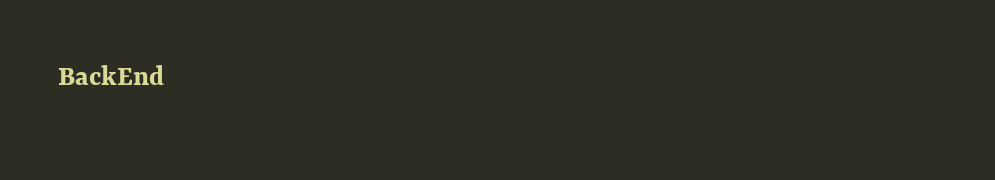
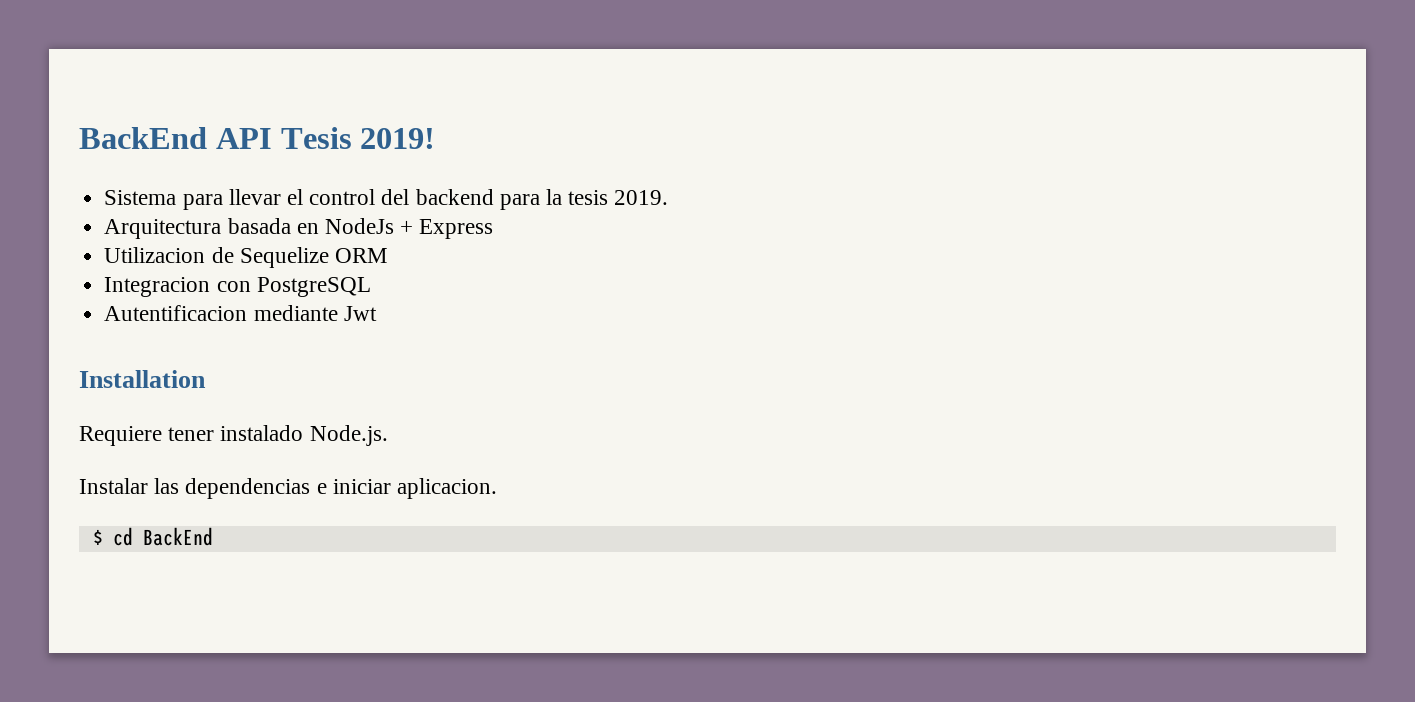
- BackEnd
+ BackEnd API Tesis 2019!
+ Sistema para llevar el control del backend para la tesis 2019.
+ Arquitectura basada en NodeJs + Express
+ Utilizacion de Sequelize ORM
+ Integracion con PostgreSQL
+ Autentificacion mediante Jwt
+ Installation
+ Requiere tener instalado Node.js.
+ Instalar las dependencias e iniciar aplicacion.
+ $ cd BackEnd

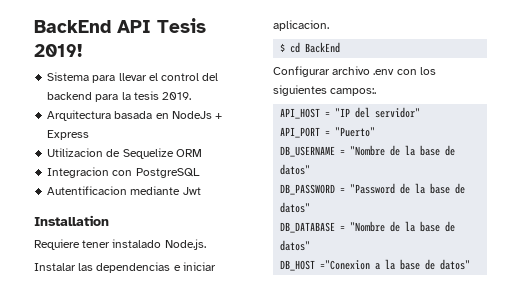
+ Configurar archivo .env con los siguientes campos:.
+ API_HOST = "IP del servidor"
+ API_PORT = "Puerto"
+ DB_USERNAME = "Nombre de la base de datos"
+ DB_PASSWORD = "Password de la base de datos"
+ DB_DATABASE = "Nombre de la base de datos"
+ DB_HOST ="Conexion a la base de datos"

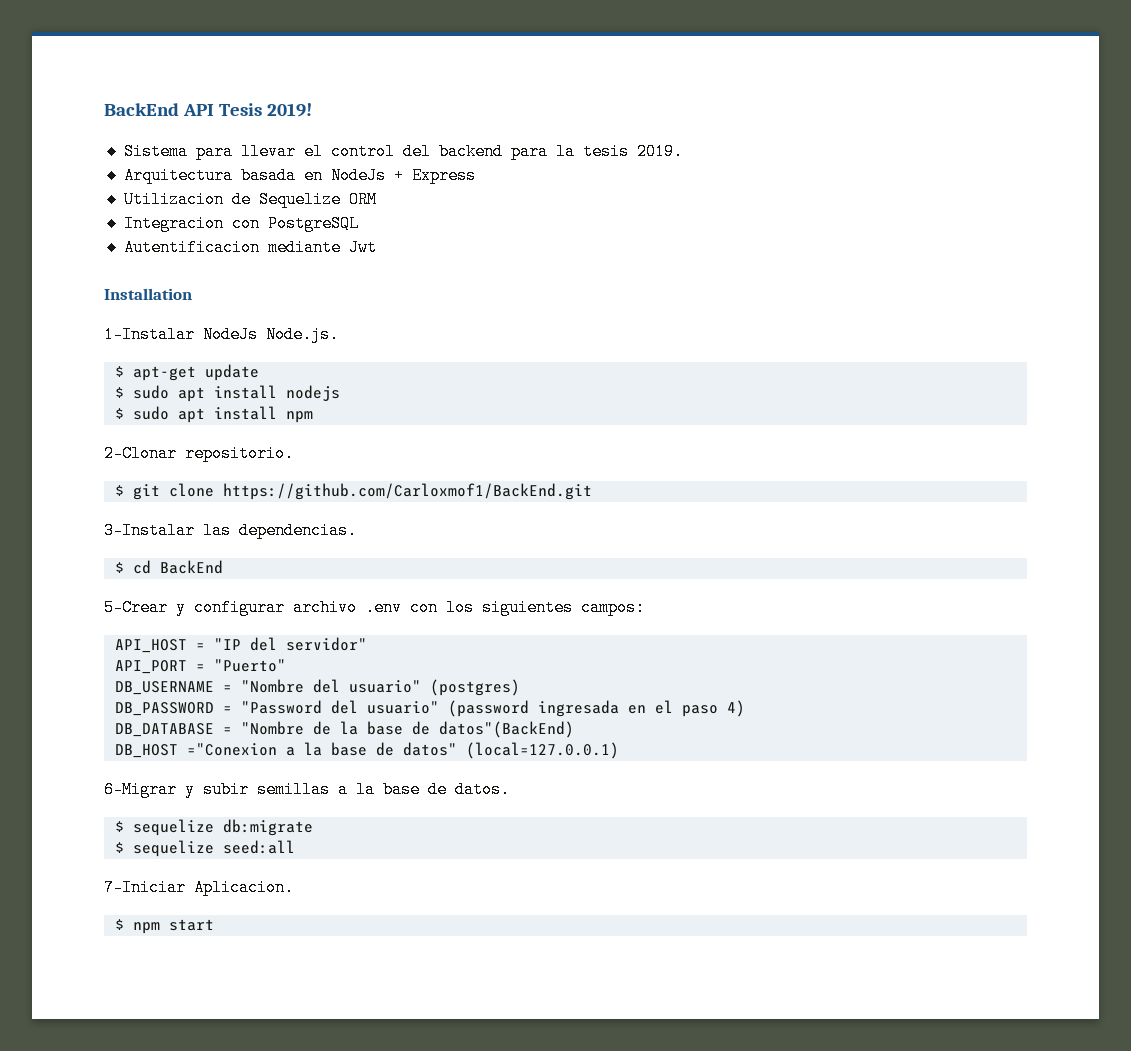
- Requiere tener instalado Node.js.
- Instalar las dependencias e iniciar aplicacion.
+ 1-Instalar NodeJs Node.js.
+ $ apt-get update
+ $ sudo apt install nodejs
+ $ sudo apt install npm
+ 2-Clonar repositorio.
+ $ git clone https://github.com/Carloxmof1/BackEnd.git
+ 3-Instalar las dependencias.
- Configurar archivo .env con los siguientes campos:.
+ 5-Crear y configurar archivo .env con los siguientes campos:
- DB_USERNAME = "Nombre de la base de datos"
- DB_PASSWORD = "Password de la base de datos"
+ DB_USERNAME = "Nombre del usuario" (postgres)
+ DB_PASSWORD = "Password del usuario" (password ingresada en el paso 4)
- DB_DATABASE = "Nombre de la base de datos"
+ DB_DATABASE = "Nombre de la base de datos"(BackEnd)
- DB_HOST ="Conexion a la base de datos"
+ DB_HOST ="Conexion a la base de datos" (local=127.0.0.1)
+ 6-Migrar y subir semillas a la base de datos.
+ $ sequelize db:migrate
+ $ sequelize seed:all
+ 7-Iniciar Aplicacion.
+ $ npm start

